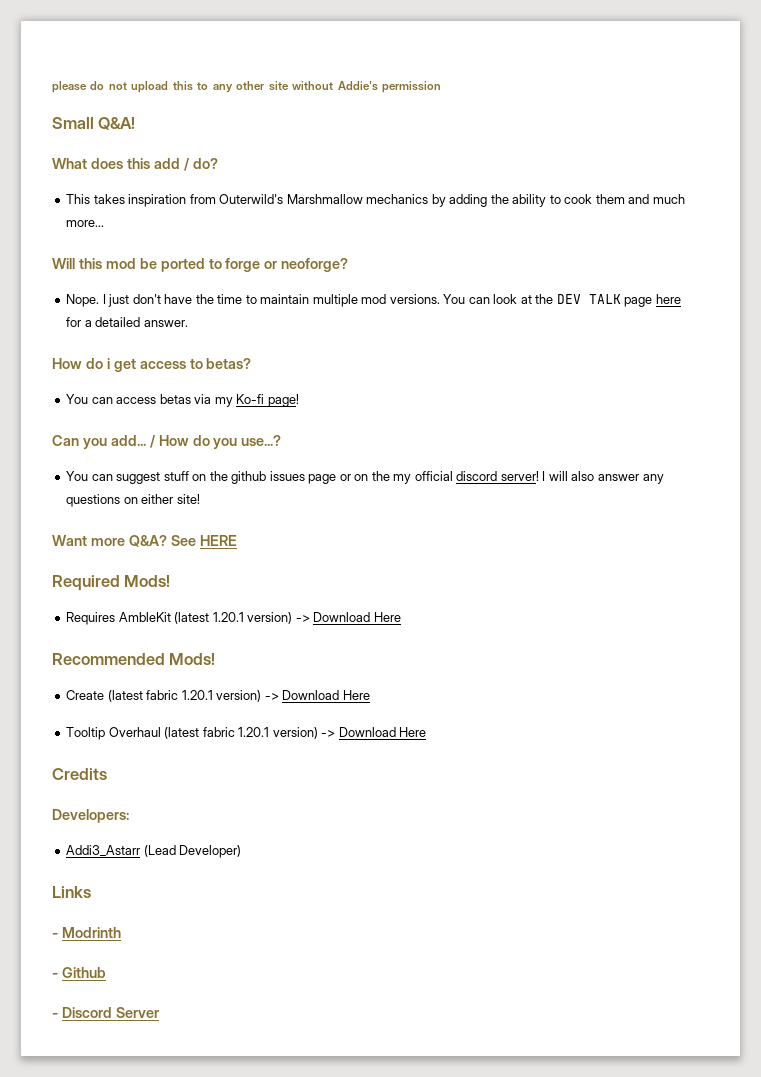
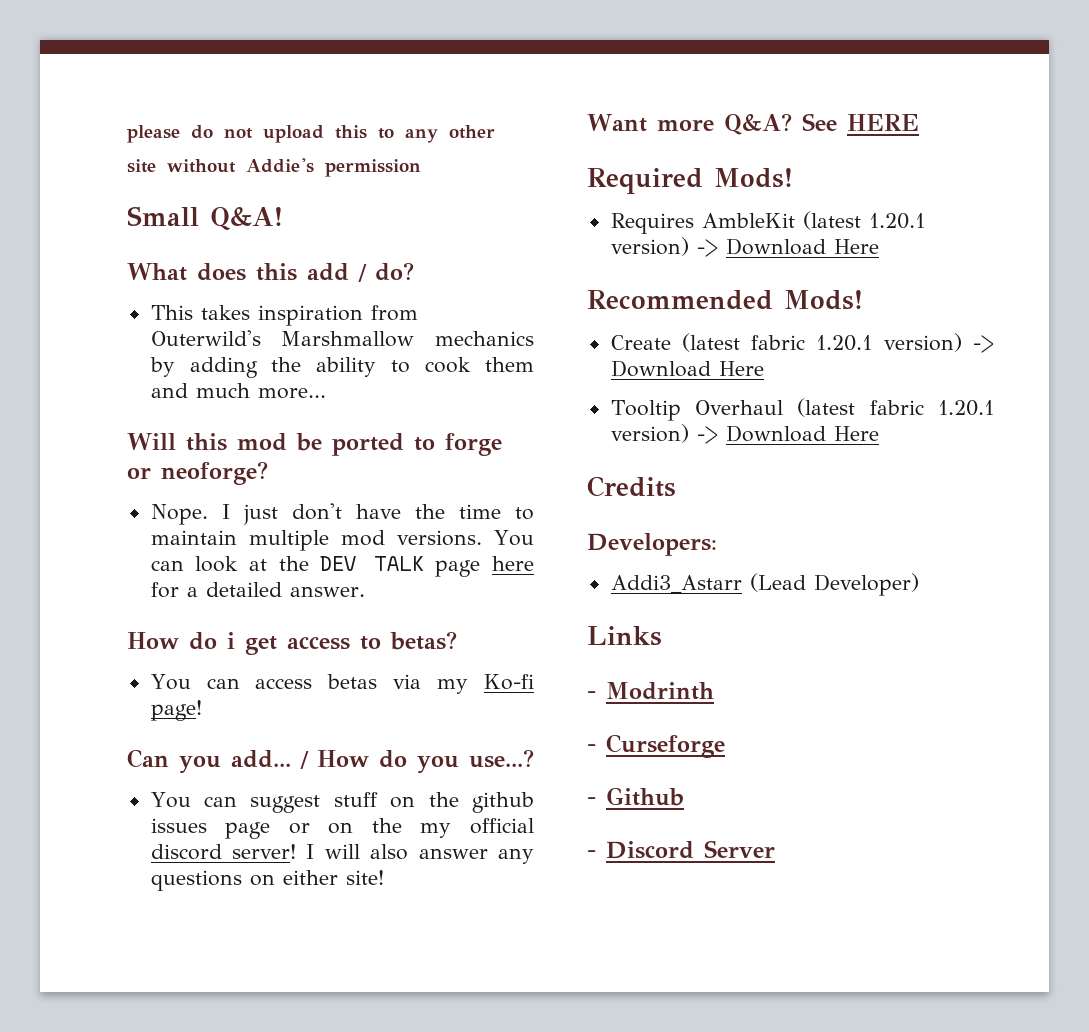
+ - Curseforge

